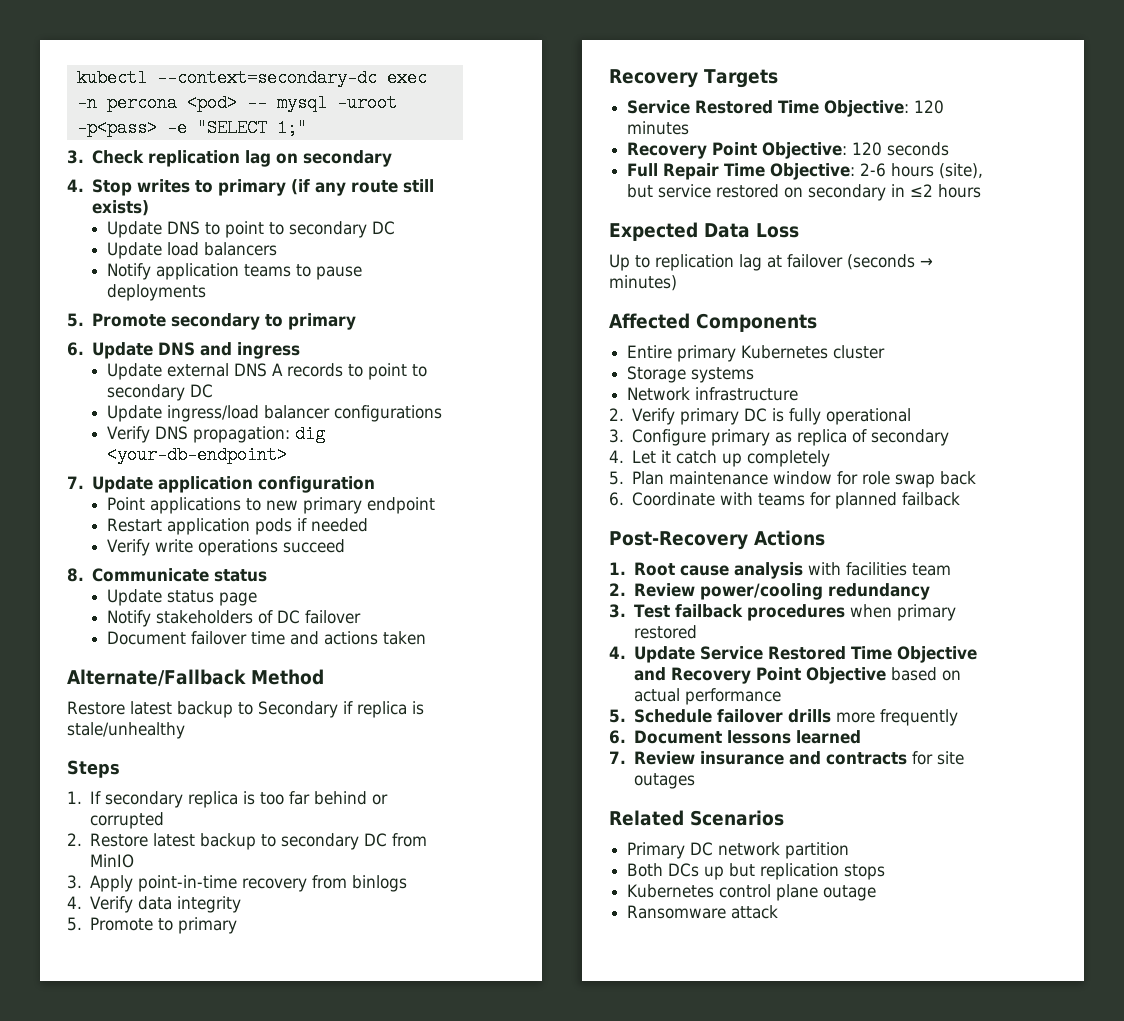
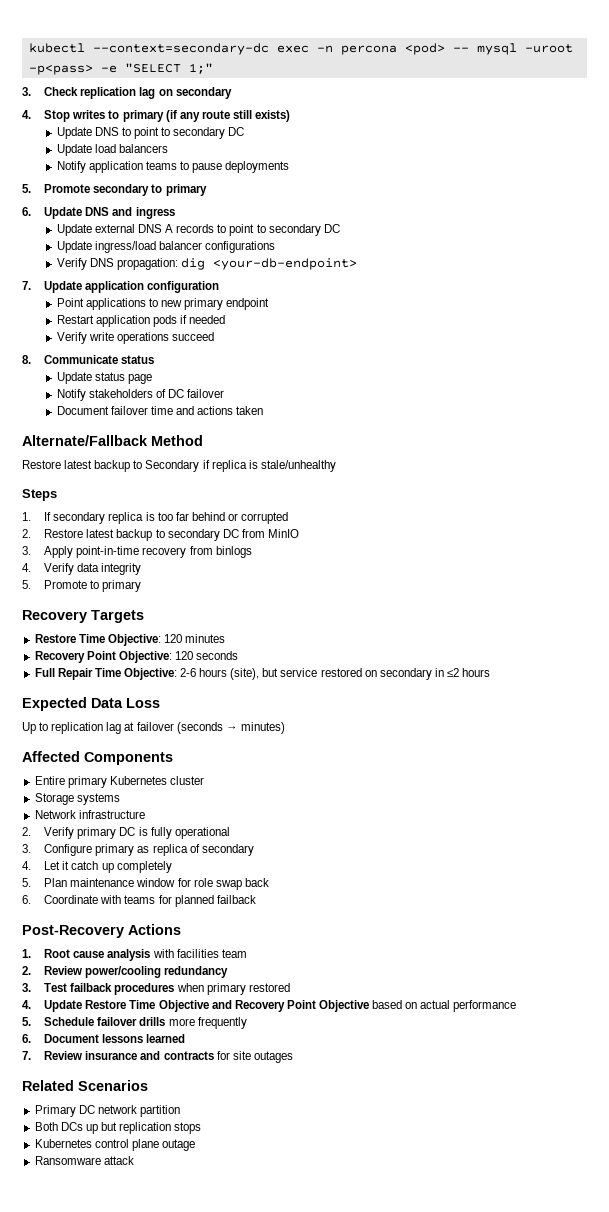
- Service Restored Time Objective: 120 minutes
+ Restore Time Objective: 120 minutes
- 4. Update Service Restored Time Objective and Recovery Point Objective based on actual performance
+ 4. Update Restore Time Objective and Recovery Point Objective based on actual performance

